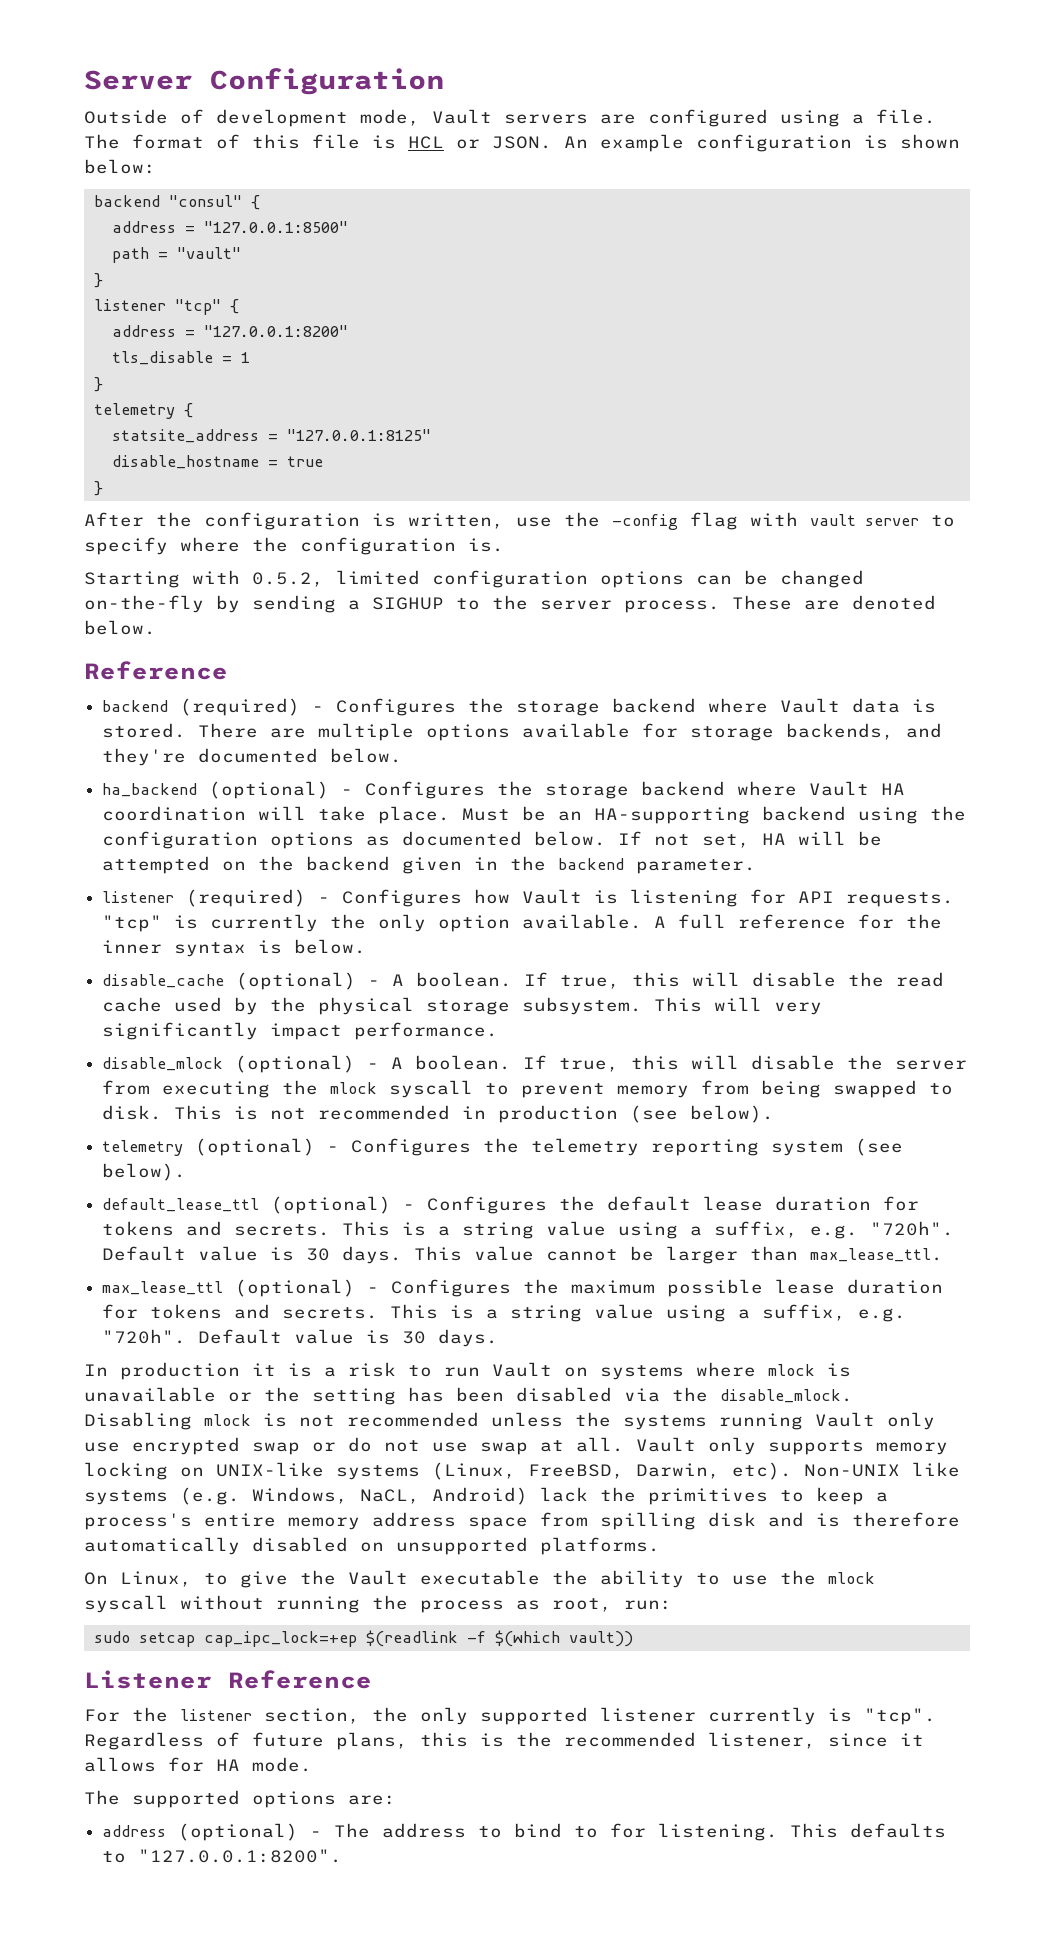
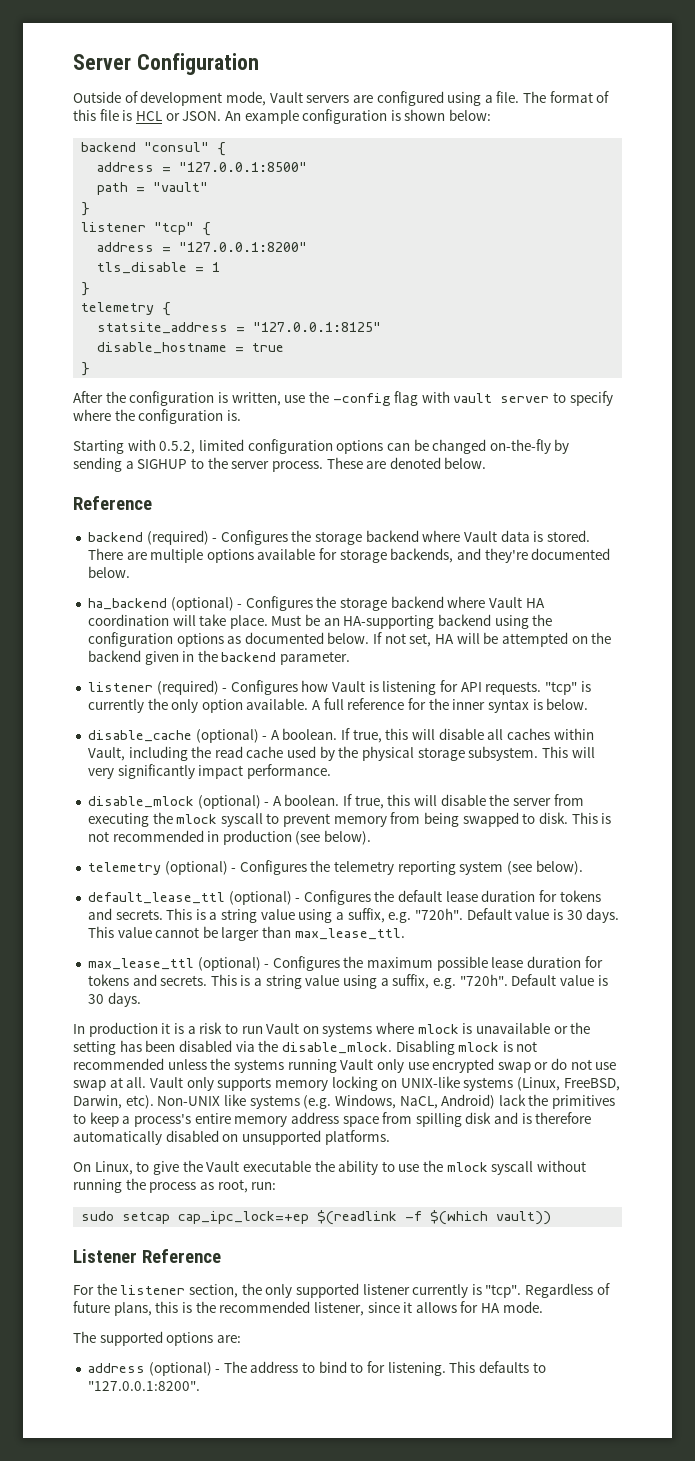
- If true, this will disable the read cache used by the physical storage subsystem.
+ If true, this will disable all caches within Vault, including the read cache used by the physical storage subsystem.

